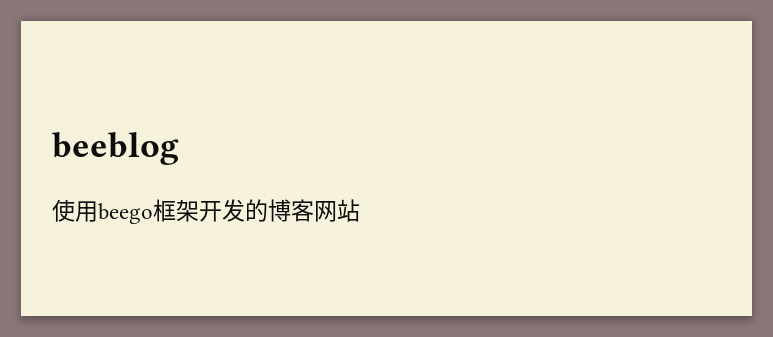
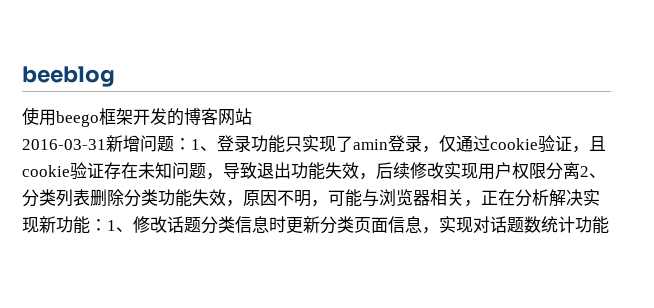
+ 2016-03-31新增问题：1、登录功能只实现了amin登录，仅通过cookie验证，且cookie验证存在未知问题，导致退出功能失效，后续修改实现用户权限分离2、分类列表删除分类功能失效，原因不明，可能与浏览器相关，正在分析解决实现新功能：1、修改话题分类信息时更新分类页面信息，实现对话题数统计功能

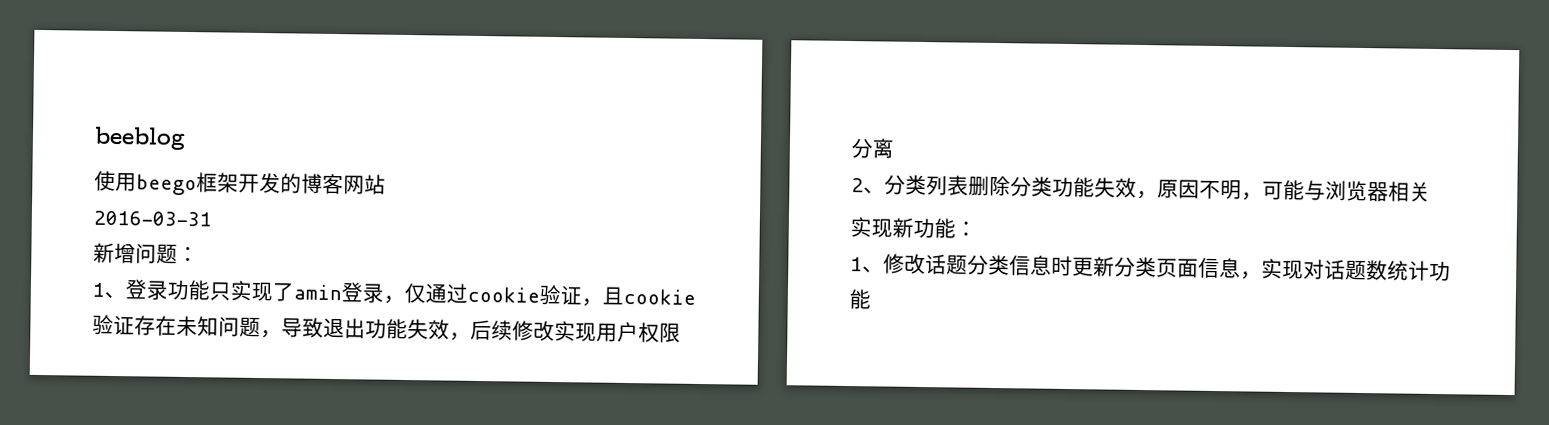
- 2016-03-31新增问题：1、登录功能只实现了amin登录，仅通过cookie验证，且cookie验证存在未知问题，导致退出功能失效，后续修改实现用户权限分离2、分类列表删除分类功能失效，原因不明，可能与浏览器相关，正在分析解决实现新功能：1、修改话题分类信息时更新分类页面信息，实现对话题数统计功能
+ 2016-03-31
+ 新增问题：
+ 1、登录功能只实现了amin登录，仅通过cookie验证，且cookie验证存在未知问题，导致退出功能失效，后续修改实现用户权限分离
+ 2、分类列表删除分类功能失效，原因不明，可能与浏览器相关
+ 实现新功能：
+ 1、修改话题分类信息时更新分类页面信息，实现对话题数统计功能

